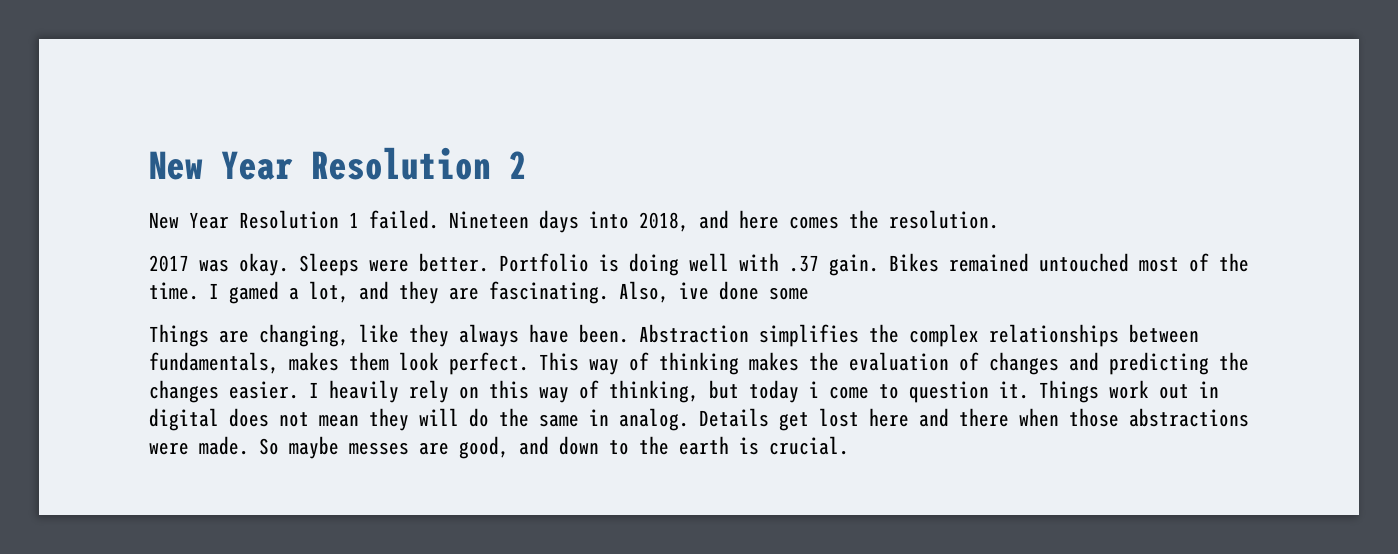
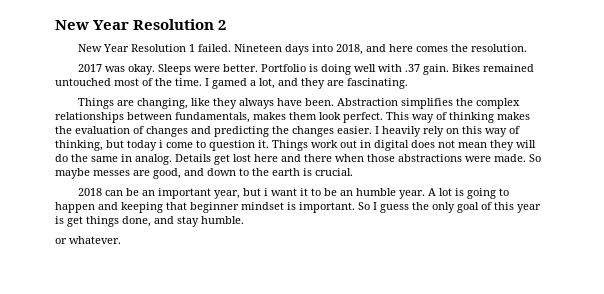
- Also, ive done some
+ 2018 can be an important year, but i want it to be an humble year. A lot is going to happen and keeping that beginner mindset is important. So I guess the only goal of this year is get things done, and stay humble.
+ or whatever.

